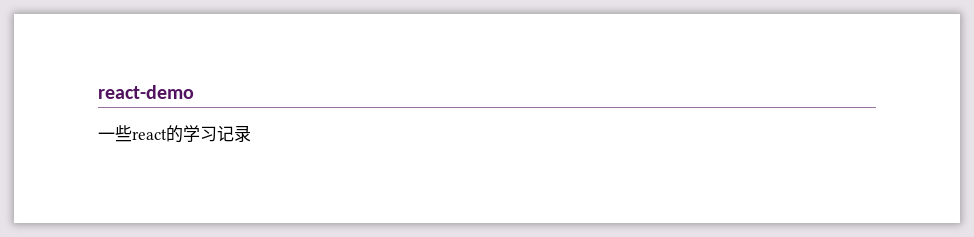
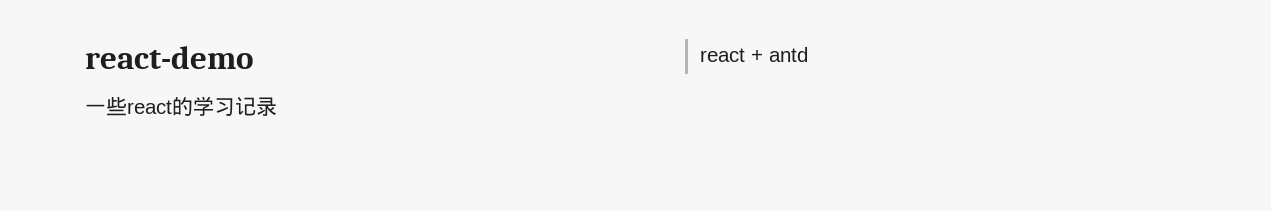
+ react + antd

